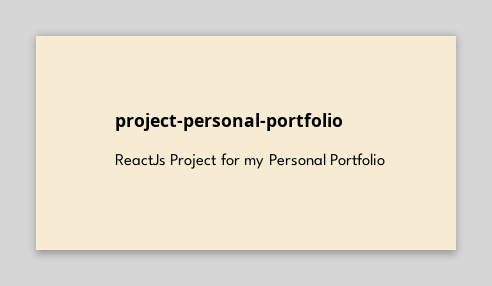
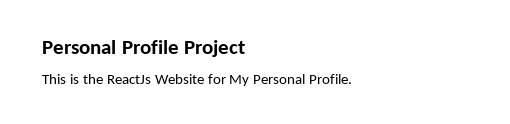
- project-personal-portfolio
- ReactJs Project for my Personal Portfolio
+ Personal Profile Project
+ This is the ReactJs Website for My Personal Profile.

